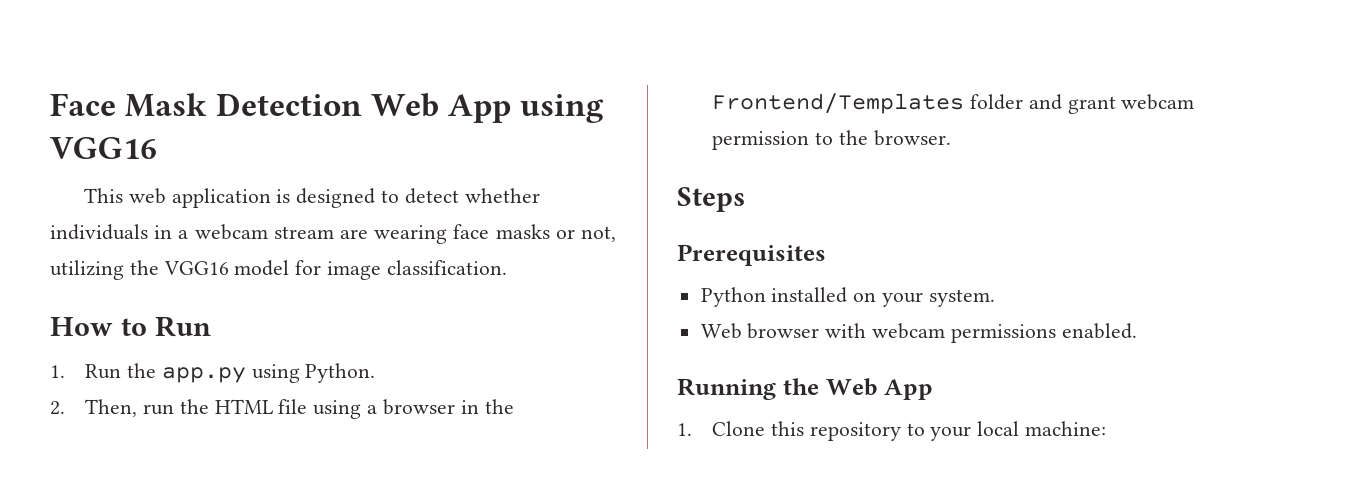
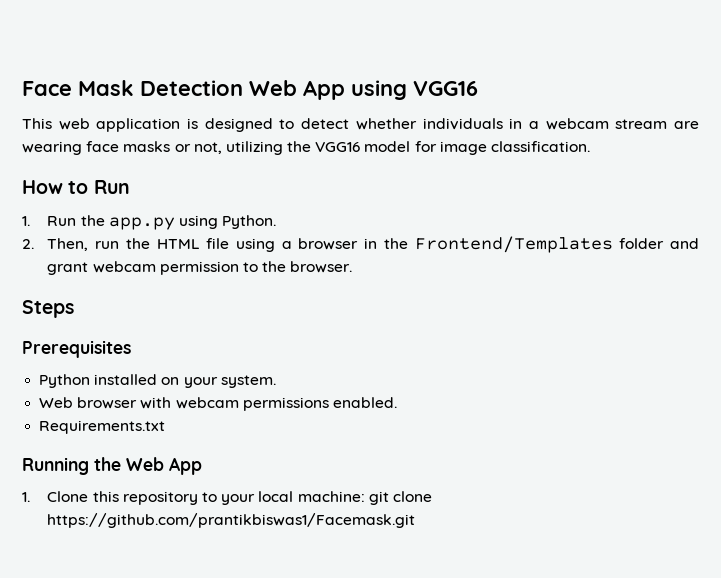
+ Requirements.txt
- 1. Clone this repository to your local machine:
+ 1. Clone this repository to your local machine: git clone https://github.com/prantikbiswas1/Facemask.git

